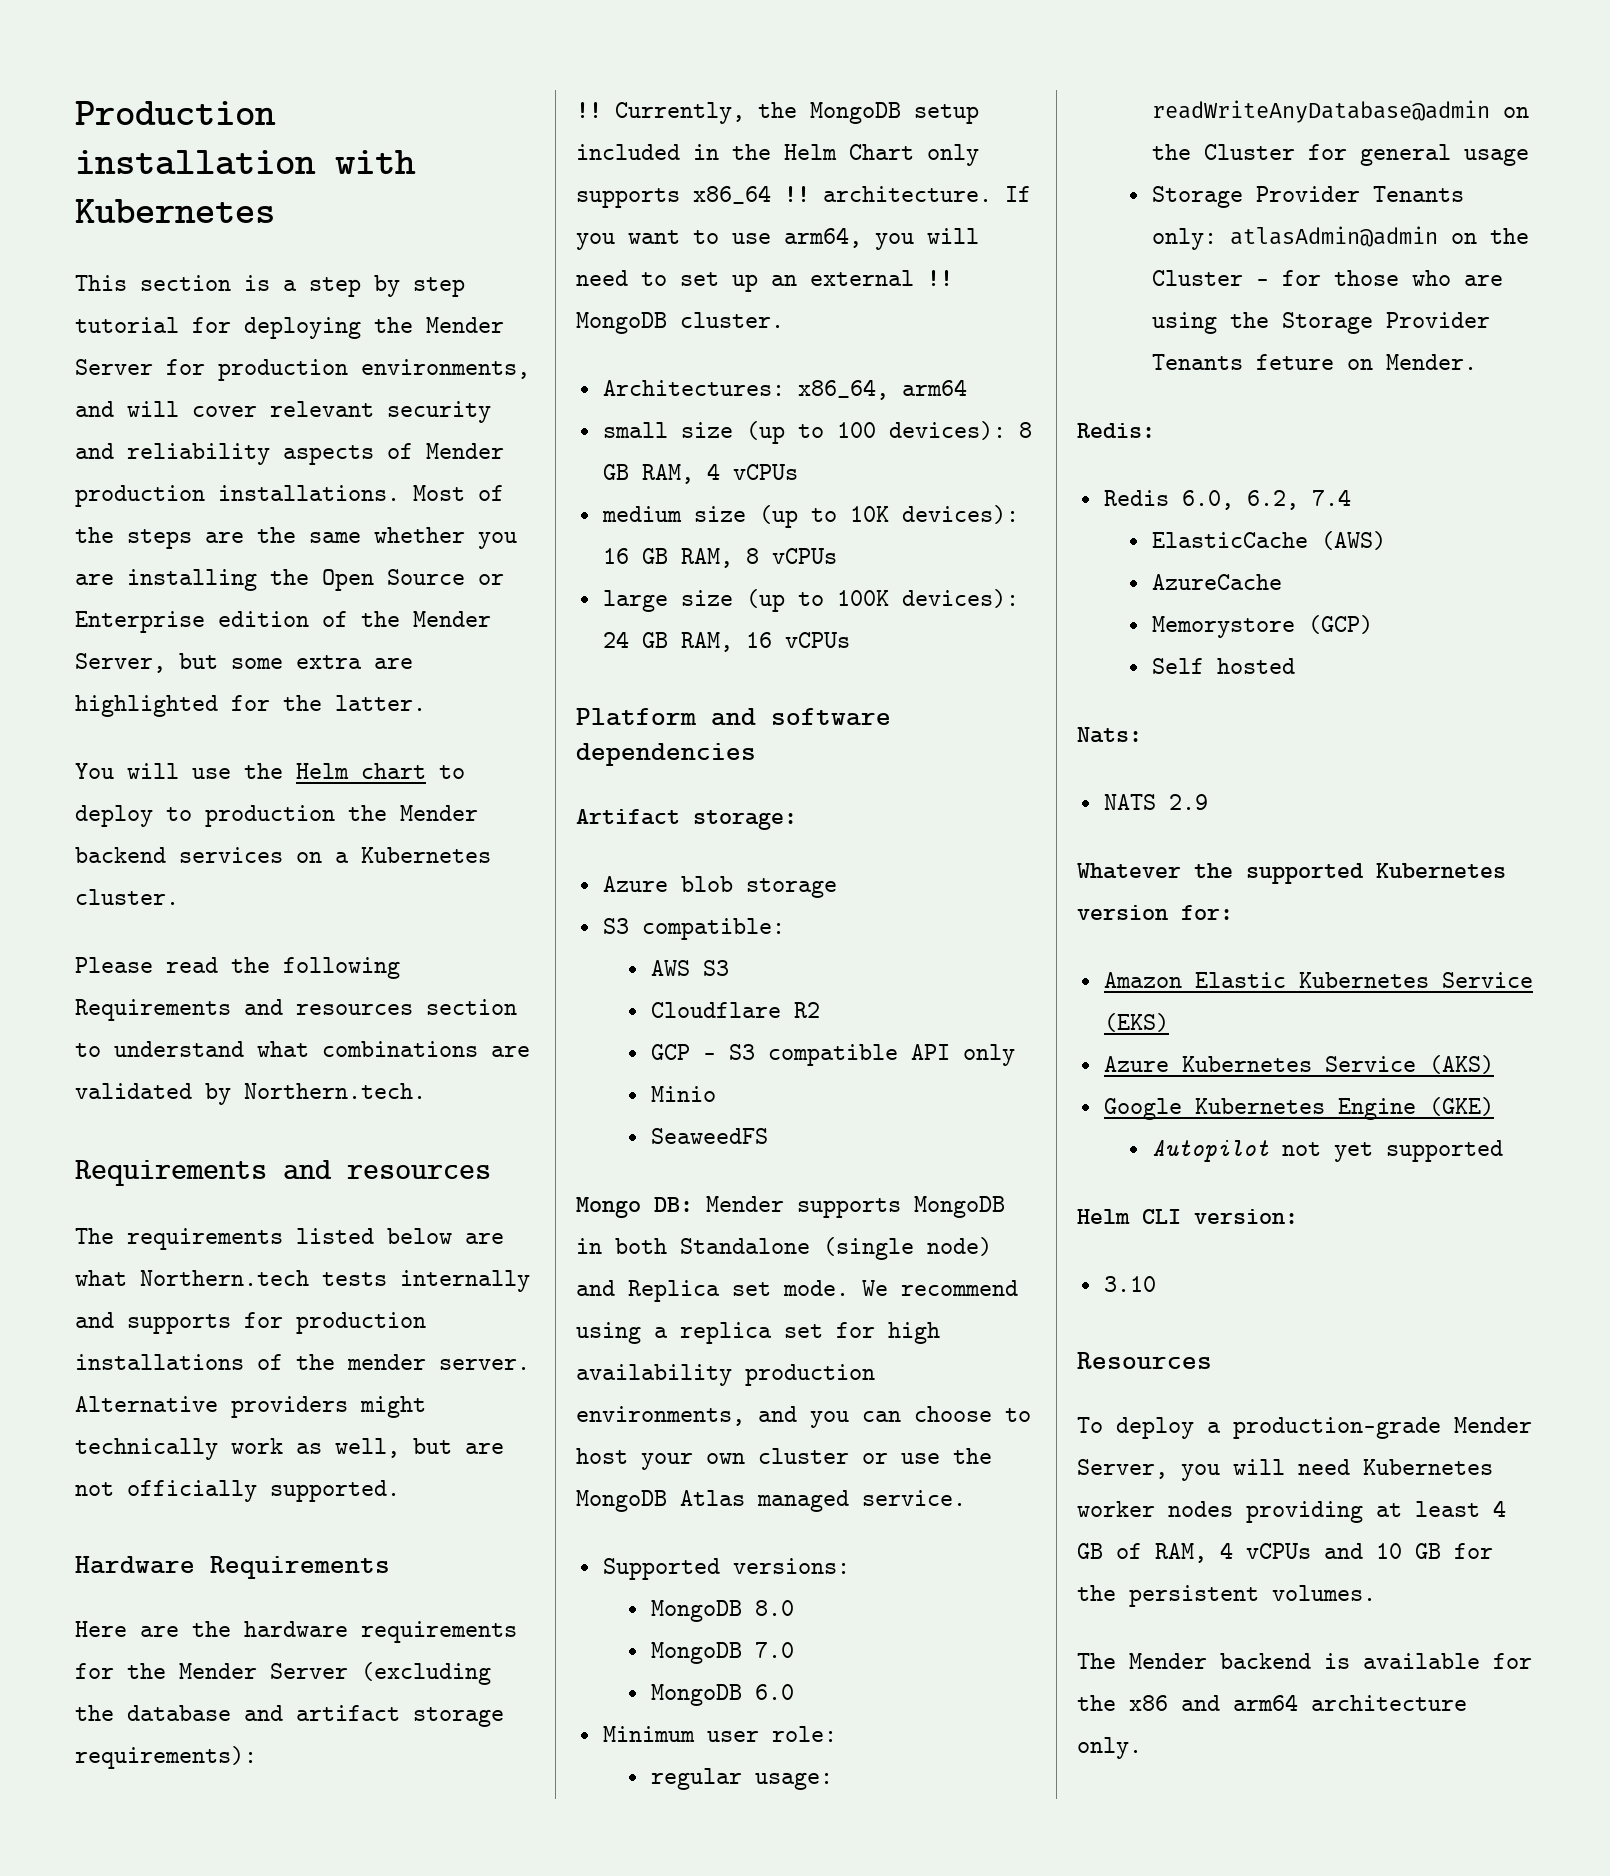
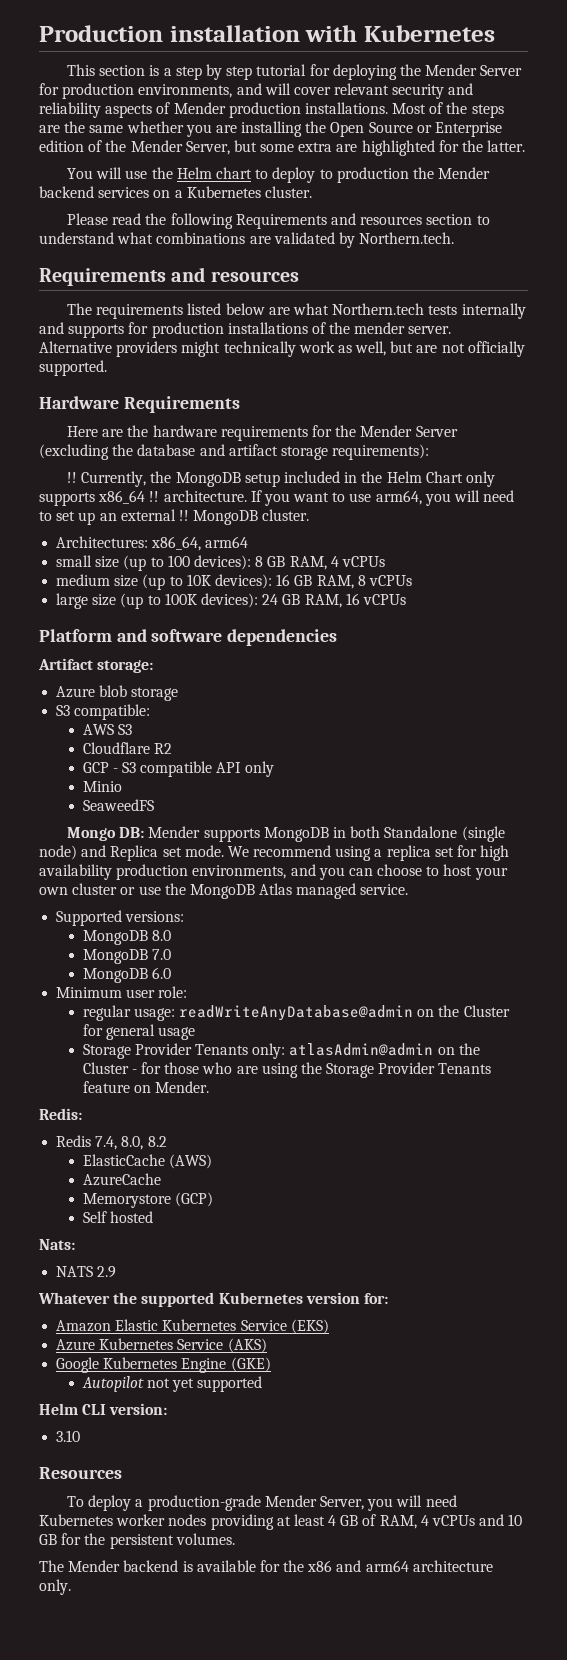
- Storage Provider Tenants only: atlasAdmin@admin on the Cluster - for those who are using the Storage Provider Tenants feture on Mender.
+ Storage Provider Tenants only: atlasAdmin@admin on the Cluster - for those who are using the Storage Provider Tenants feature on Mender.
- Redis 6.0, 6.2, 7.4
+ Redis 7.4, 8.0, 8.2

